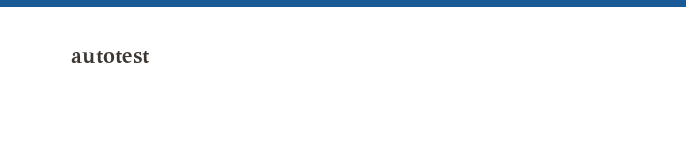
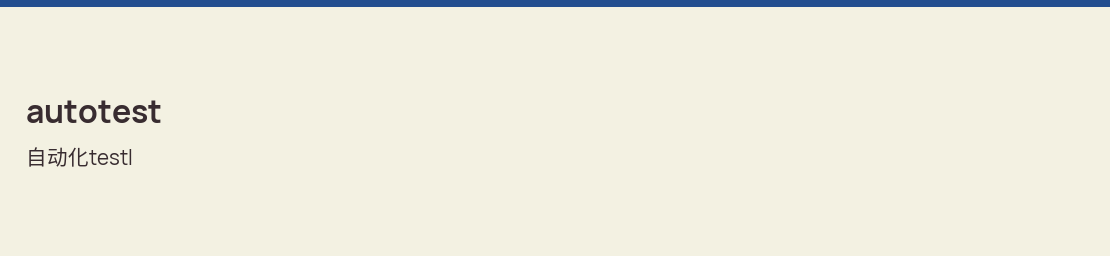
+ 自动化testl

